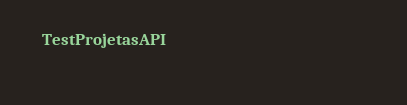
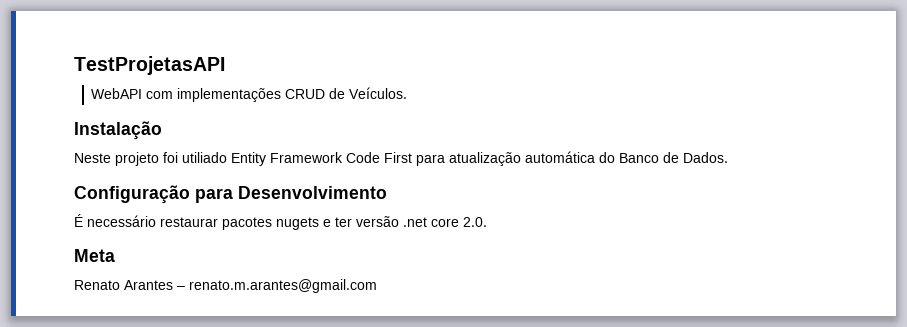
+ WebAPI com implementações CRUD de Veículos.
+ Instalação
+ Neste projeto foi utiliado Entity Framework Code First para atualização automática do Banco de Dados.
+ Configuração para Desenvolvimento
+ É necessário restaurar pacotes nugets e ter versão .net core 2.0.
+ Meta
+ Renato Arantes – renato.m.arantes@gmail.com

